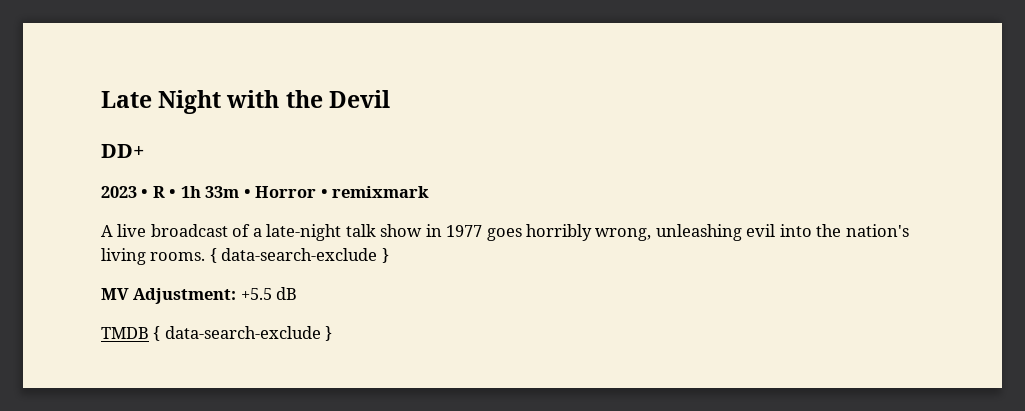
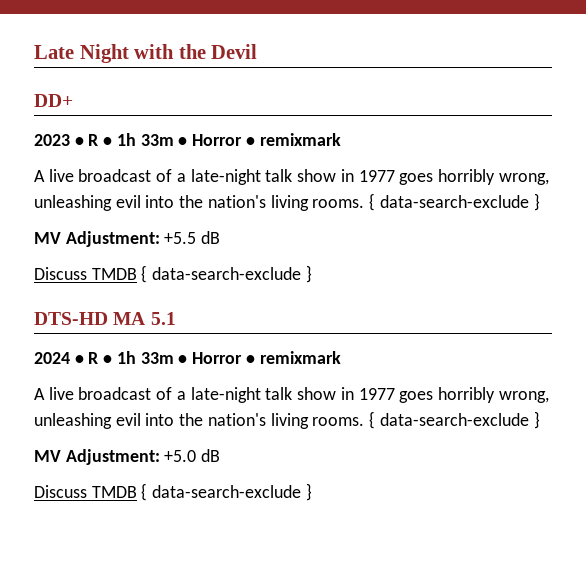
  MV Adjustment: +5.5 dB
- TMDB { data-search-exclude }
+ Discuss TMDB { data-search-exclude }
+ DTS-HD MA 5.1
+ 2024 • R • 1h 33m • Horror • remixmark
+ A live broadcast of a late-night talk show in 1977 goes horribly wrong, unleashing evil into the nation's living rooms. { data-search-exclude }
+ MV Adjustment: +5.0 dB
+ Discuss TMDB { data-search-exclude }

